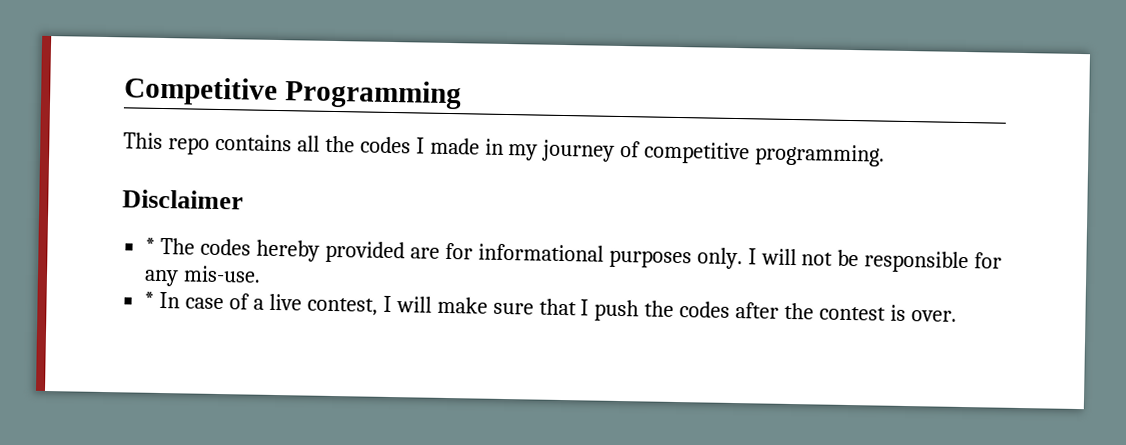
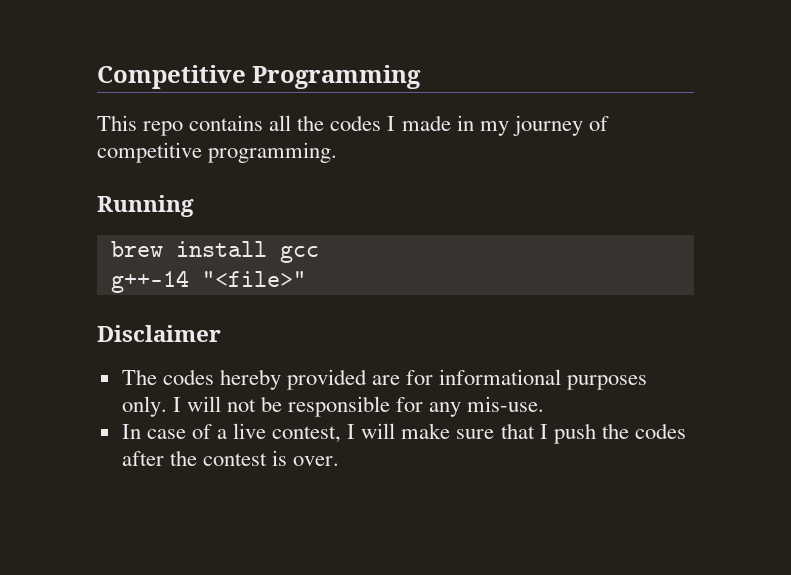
+ Running
+ brew install gcc
+ g++-14 "<file>"
- * The codes hereby provided are for informational purposes only.
+ The codes hereby provided are for informational purposes only.
- * In case of a live contest, I will make sure that I push the codes after the contest is over.
+ In case of a live contest, I will make sure that I push the codes after the contest is over.

